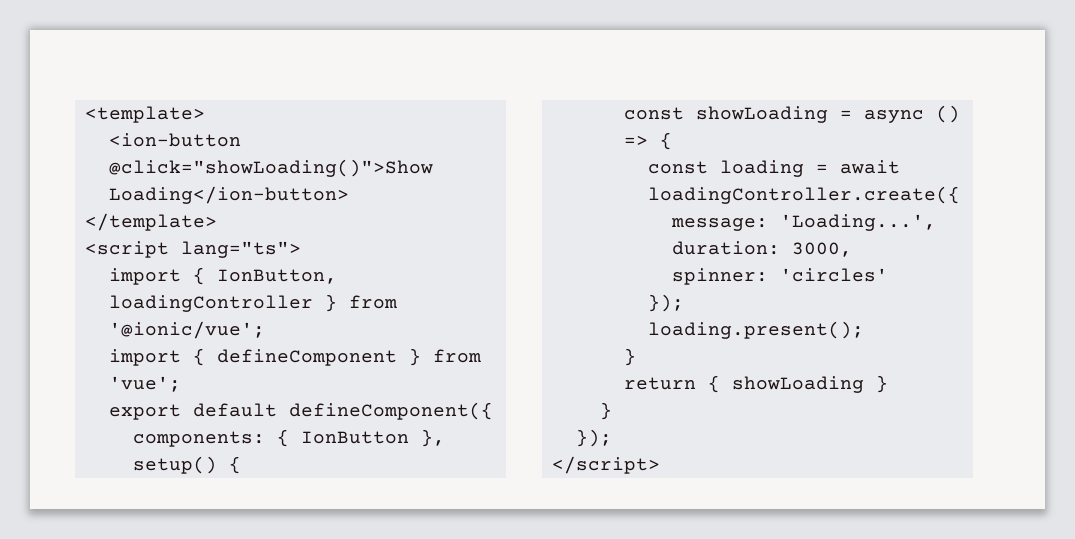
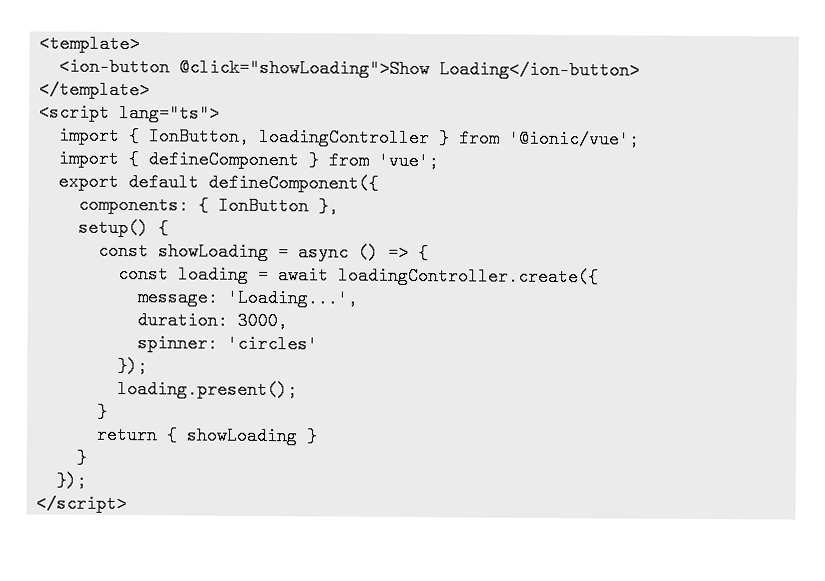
- <ion-button @click="showLoading()">Show Loading</ion-button>
+ <ion-button @click="showLoading">Show Loading</ion-button>

